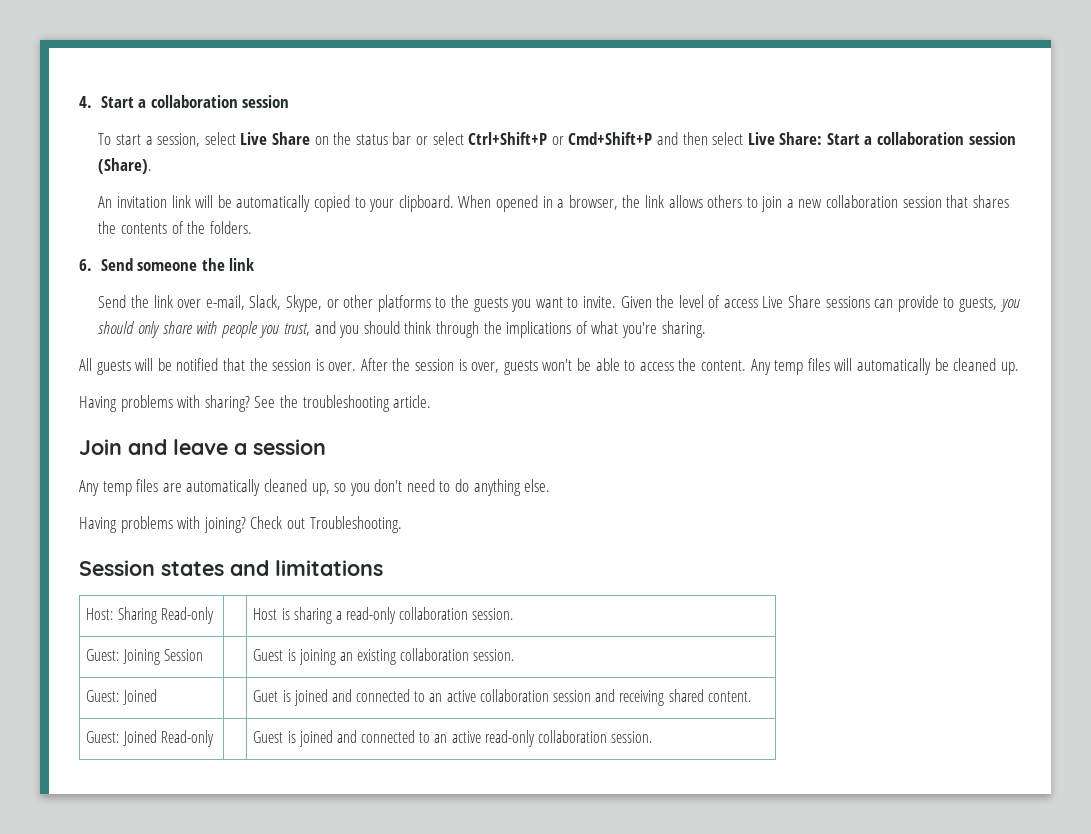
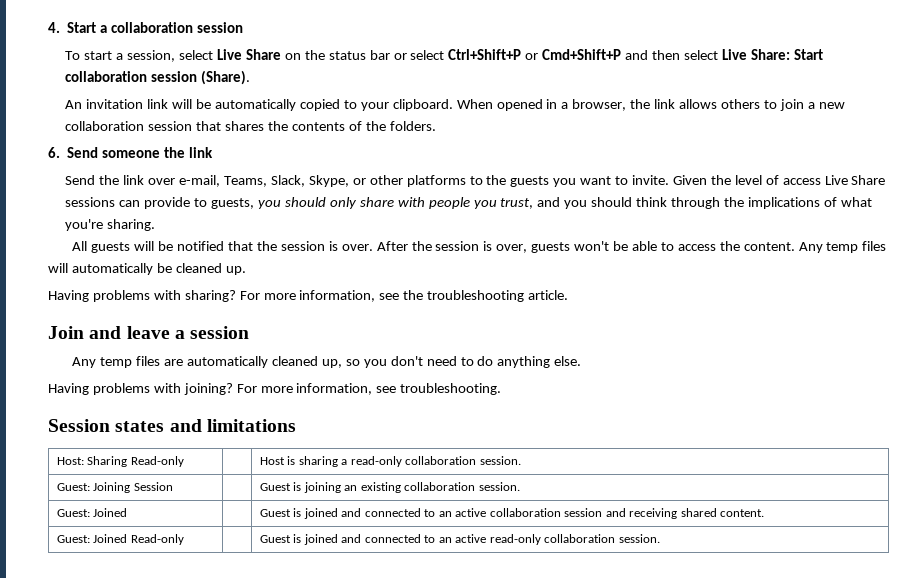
- To start a session, select Live Share on the status bar or select Ctrl+Shift+P or Cmd+Shift+P and then select Live Share: Start a collaboration session (Share).
+ To start a session, select Live Share on the status bar or select Ctrl+Shift+P or Cmd+Shift+P and then select Live Share: Start collaboration session (Share).
- Send the link over e-mail, Slack, Skype, or other platforms to the guests you want to invite.
+ Send the link over e-mail, Teams, Slack, Skype, or other platforms to the guests you want to invite.
- See the troubleshooting article.
+ For more information, see the troubleshooting article.
- Check out Troubleshooting.
+ For more information, see troubleshooting.
- Guest: Joined | | Guet is joined and connected to an active collaboration session and receiving shared content.
+ Guest: Joined | | Guest is joined and connected to an active collaboration session and receiving shared content.

